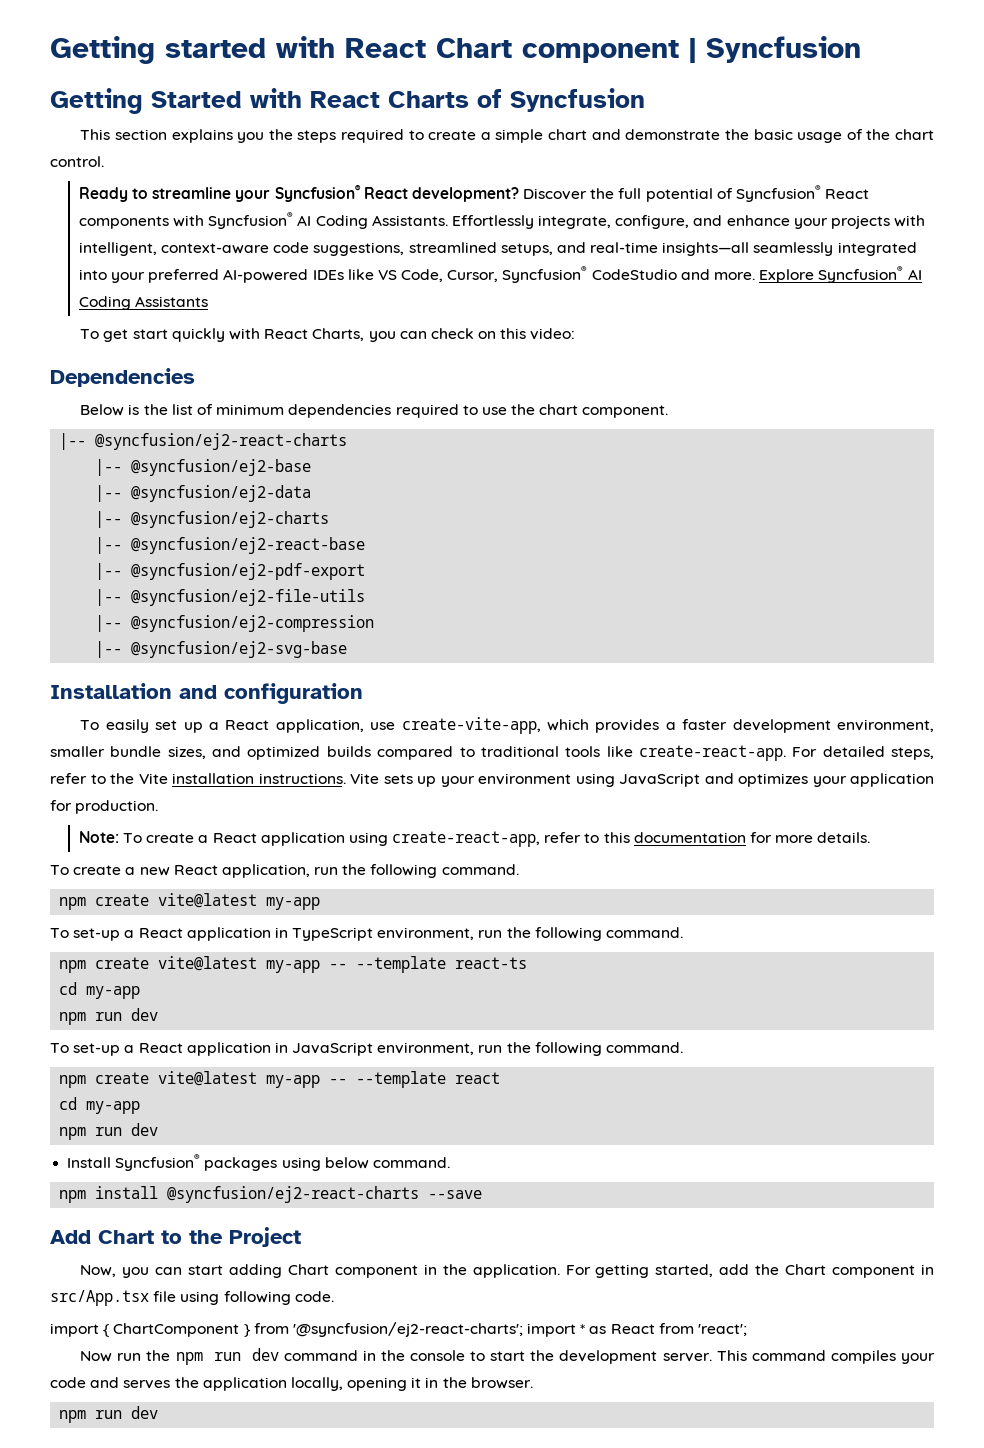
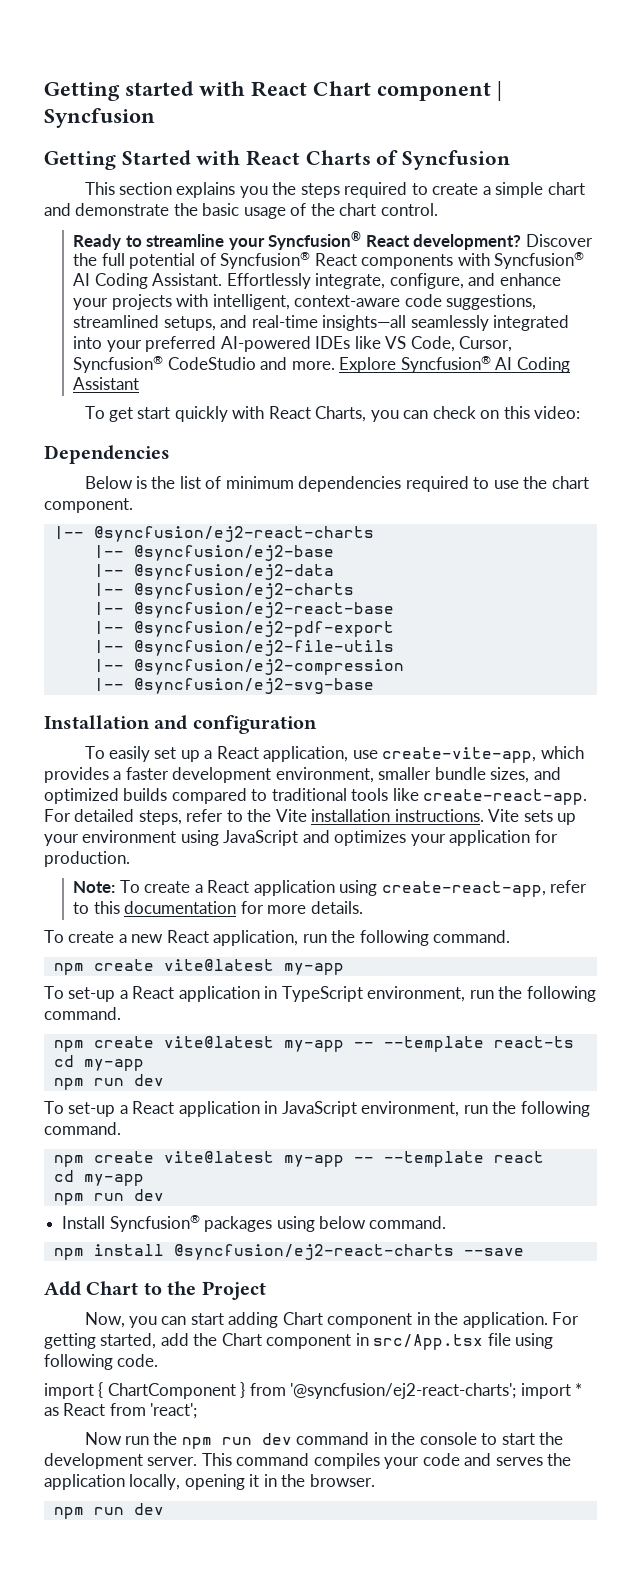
- Discover the full potential of Syncfusion® React components with Syncfusion® AI Coding Assistants.
+ Discover the full potential of Syncfusion® React components with Syncfusion® AI Coding Assistant.
- Explore Syncfusion® AI Coding Assistants
+ Explore Syncfusion® AI Coding Assistant

